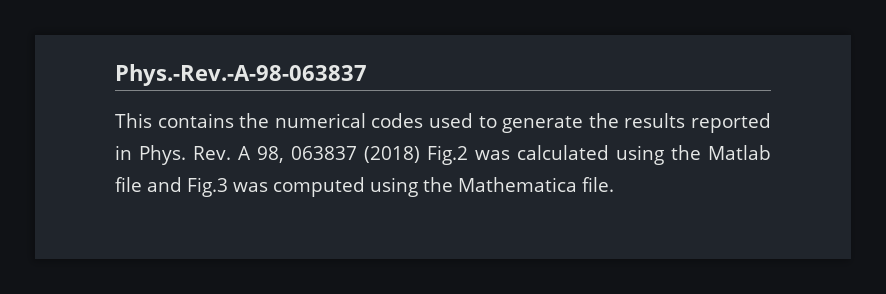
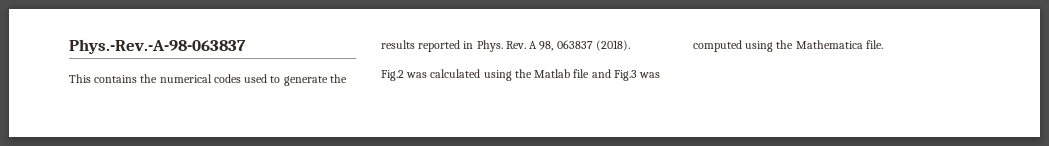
- Rev. A 98, 063837 (2018) Fig.2 was calculated using the Matlab file and Fig.3 was computed using the Mathematica file.
+ Rev. A 98, 063837 (2018).
+ Fig.2 was calculated using the Matlab file and Fig.3 was computed using the Mathematica file.

